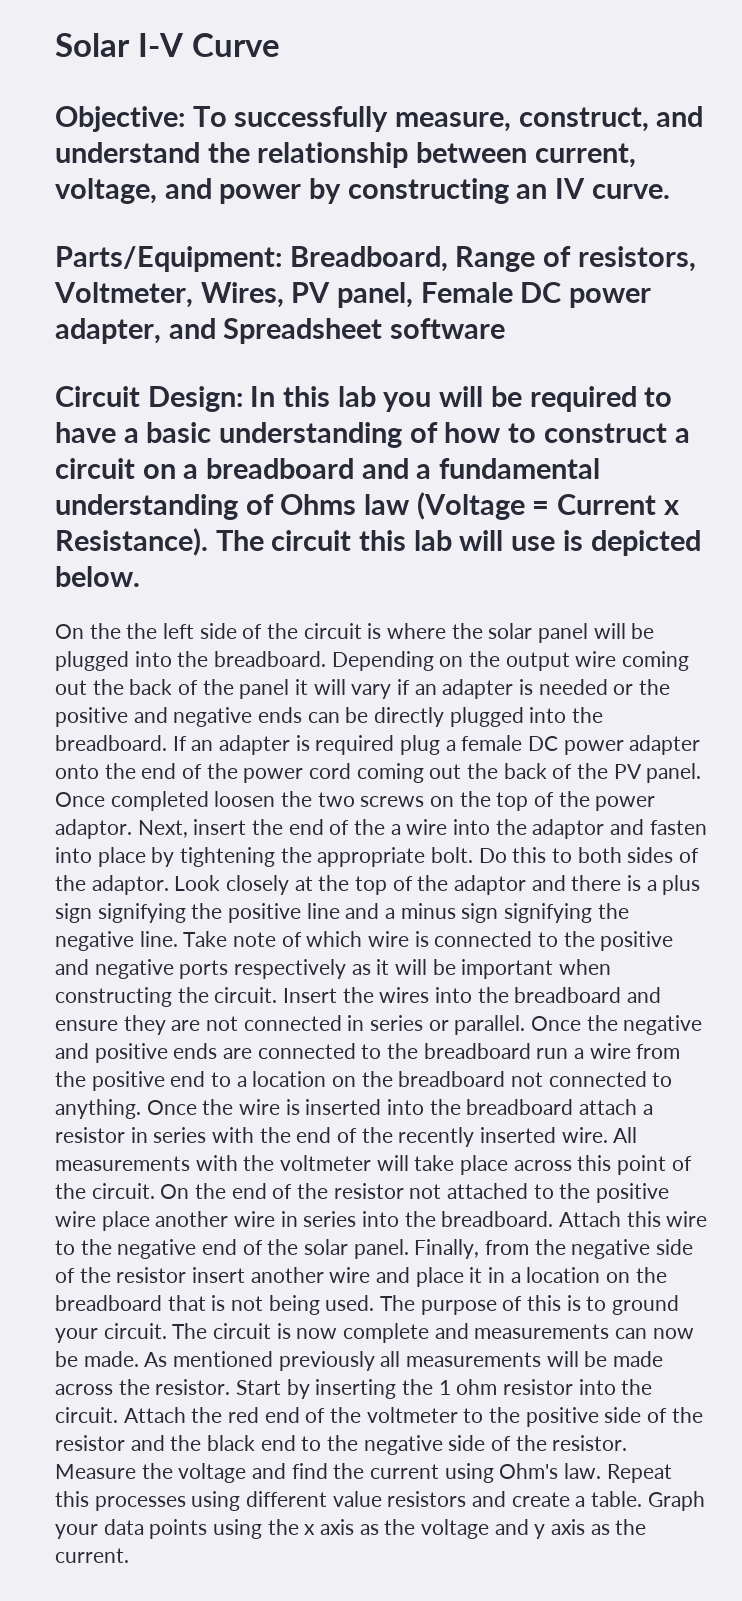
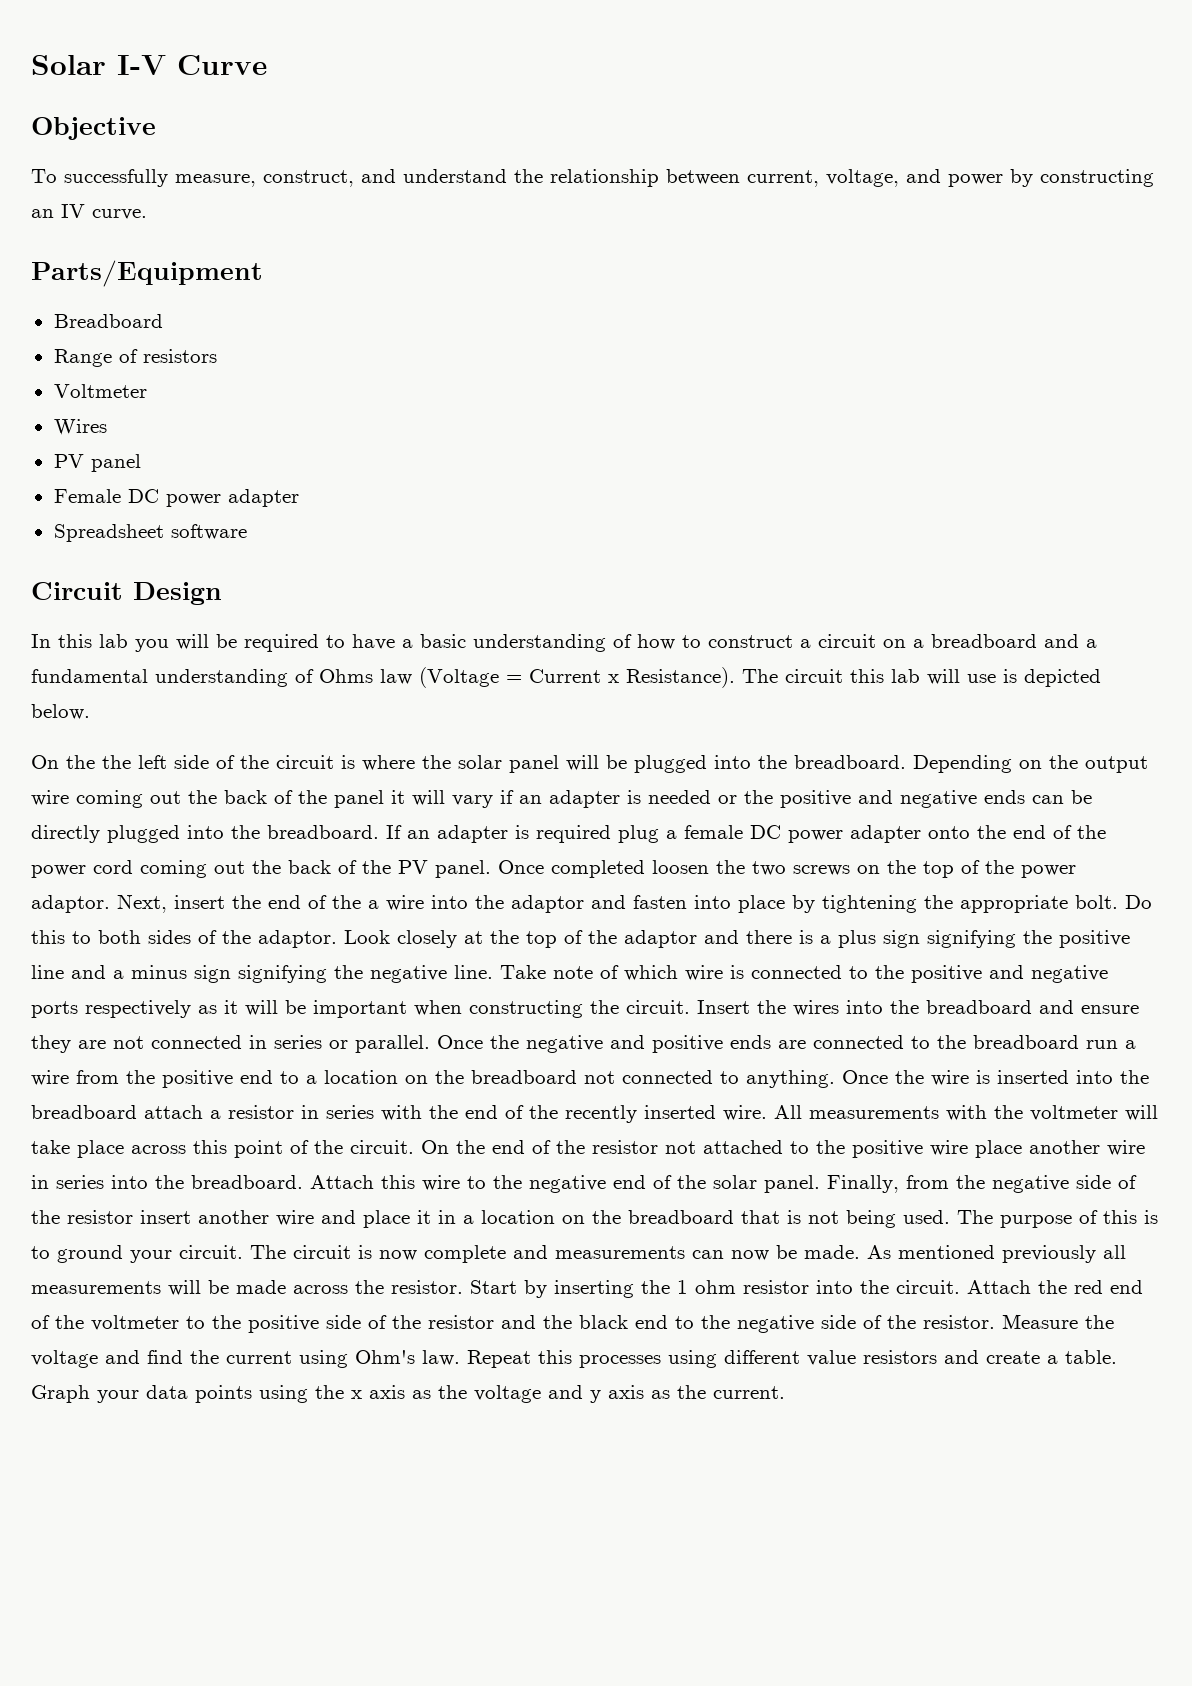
- Objective: To successfully measure, construct, and understand the relationship between current, voltage, and power by constructing an IV curve.
+ Objective
+ To successfully measure, construct, and understand the relationship between current, voltage, and power by constructing an IV curve.
- Parts/Equipment: Breadboard, Range of resistors, Voltmeter, Wires, PV panel, Female DC power adapter, and Spreadsheet software
+ Parts/Equipment
+ Breadboard
+ Range of resistors
+ Voltmeter
+ Wires
+ PV panel
+ Female DC power adapter
+ Spreadsheet software
- Circuit Design: In this lab you will be required to have a basic understanding of how to construct a circuit on a breadboard and a fundamental understanding of Ohms law (Voltage = Current x Resistance).
+ Circuit Design
+ In this lab you will be required to have a basic understanding of how to construct a circuit on a breadboard and a fundamental understanding of Ohms law (Voltage = Current x Resistance).

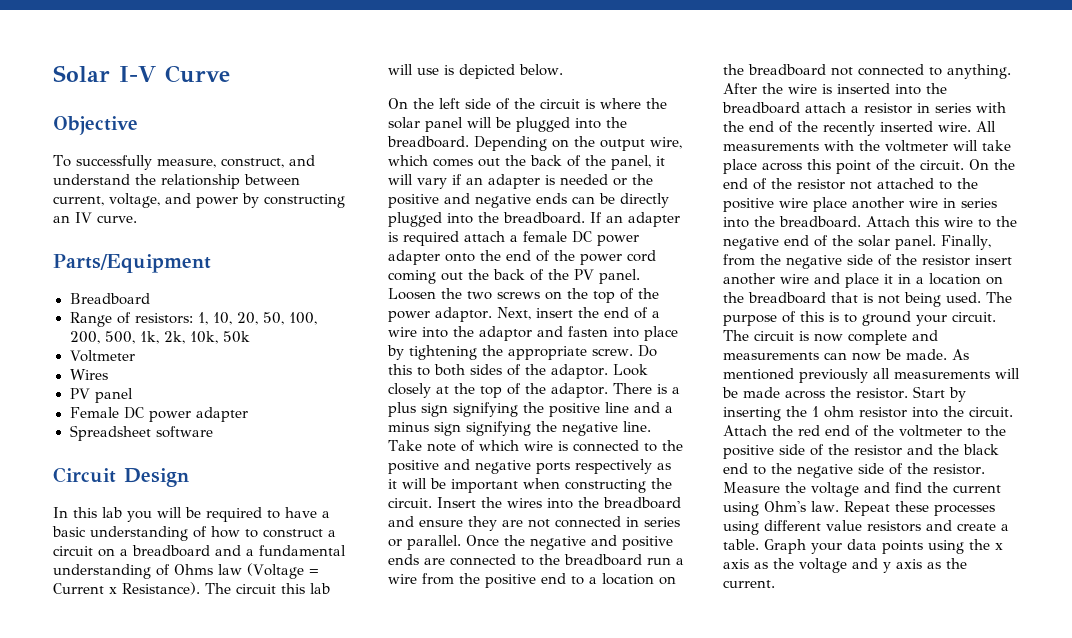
- Range of resistors
+ Range of resistors: 1, 10, 20, 50, 100, 200, 500, 1k, 2k, 10k, 50k
- On the the left side of the circuit is where the solar panel will be plugged into the breadboard.
+ On the left side of the circuit is where the solar panel will be plugged into the breadboard.
- Depending on the output wire coming out the back of the panel it will vary if an adapter is needed or the positive and negative ends can be directly plugged into the breadboard.
+ Depending on the output wire, which comes out the back of the panel, it will vary if an adapter is needed or the positive and negative ends can be directly plugged into the breadboard.
- If an adapter is required plug a female DC power adapter onto the end of the power cord coming out the back of the PV panel.
+ If an adapter is required attach a female DC power adapter onto the end of the power cord coming out the back of the PV panel.
- Once completed loosen the two screws on the top of the power adaptor.
+ Loosen the two screws on the top of the power adaptor.
- Next, insert the end of the a wire into the adaptor and fasten into place by tightening the appropriate bolt.
+ Next, insert the end of a wire into the adaptor and fasten into place by tightening the appropriate screw.
- Look closely at the top of the adaptor and there is a plus sign signifying the positive line and a minus sign signifying the negative line.
+ Look closely at the top of the adaptor. There is a plus sign signifying the positive line and a minus sign signifying the negative line.
- Once the wire is inserted into the breadboard attach a resistor in series with the end of the recently inserted wire.
+ After the wire is inserted into the breadboard attach a resistor in series with the end of the recently inserted wire.
- Repeat this processes using different value resistors and create a table.
+ Repeat these processes using different value resistors and create a table.

